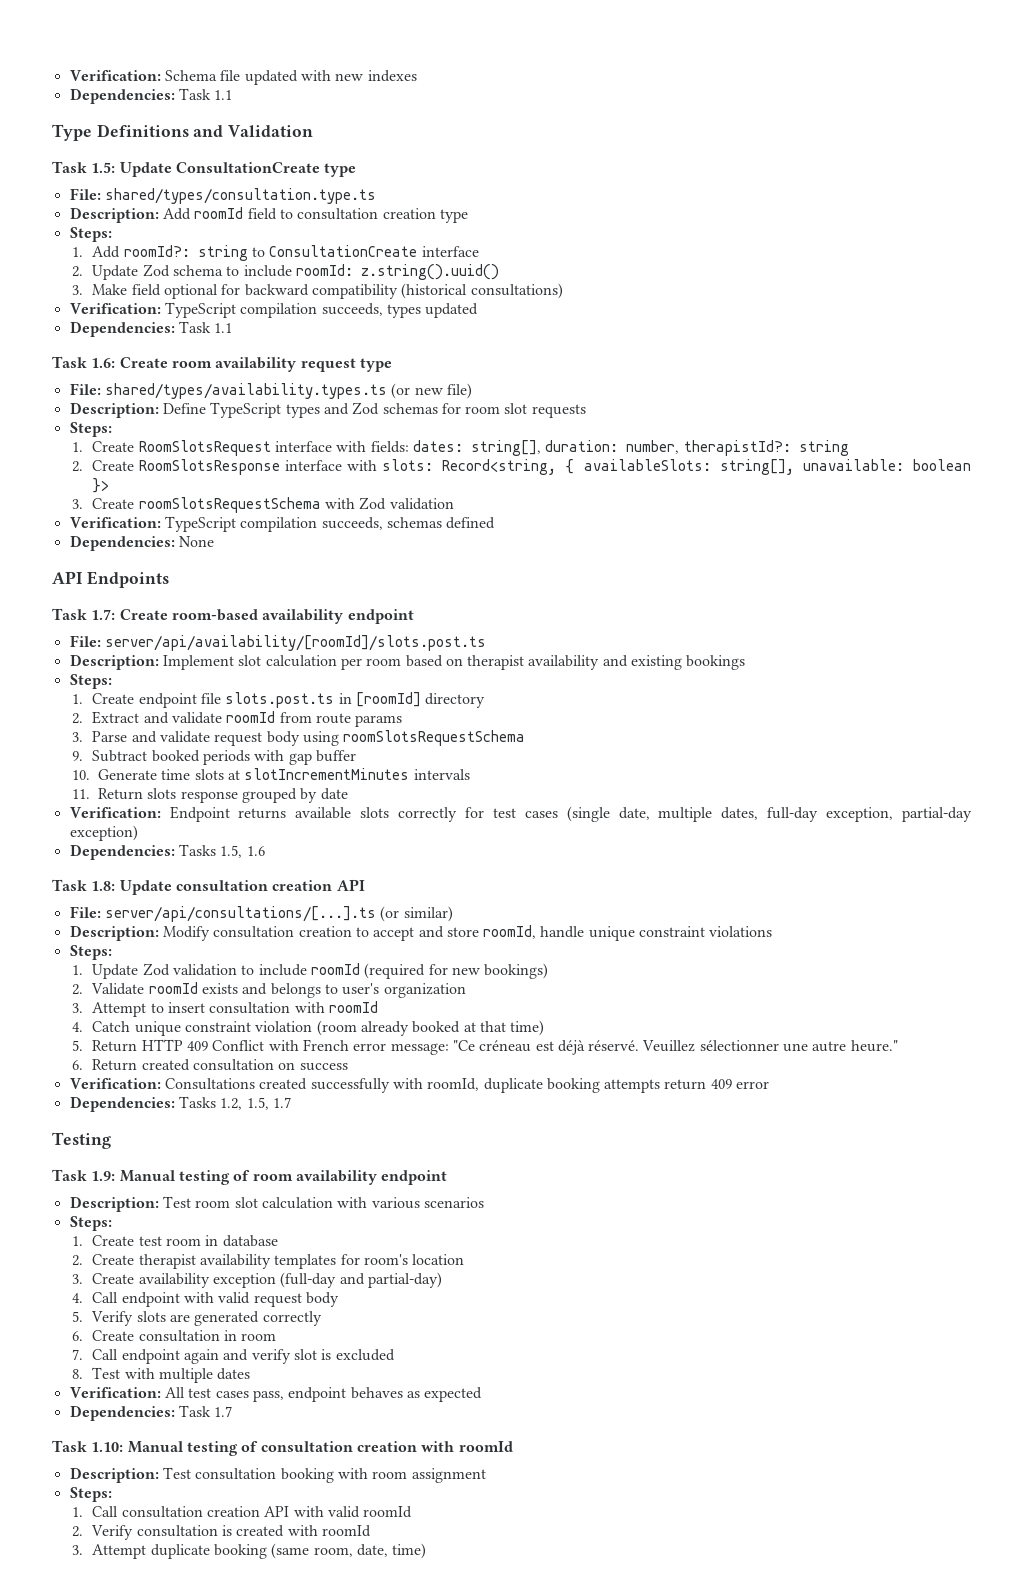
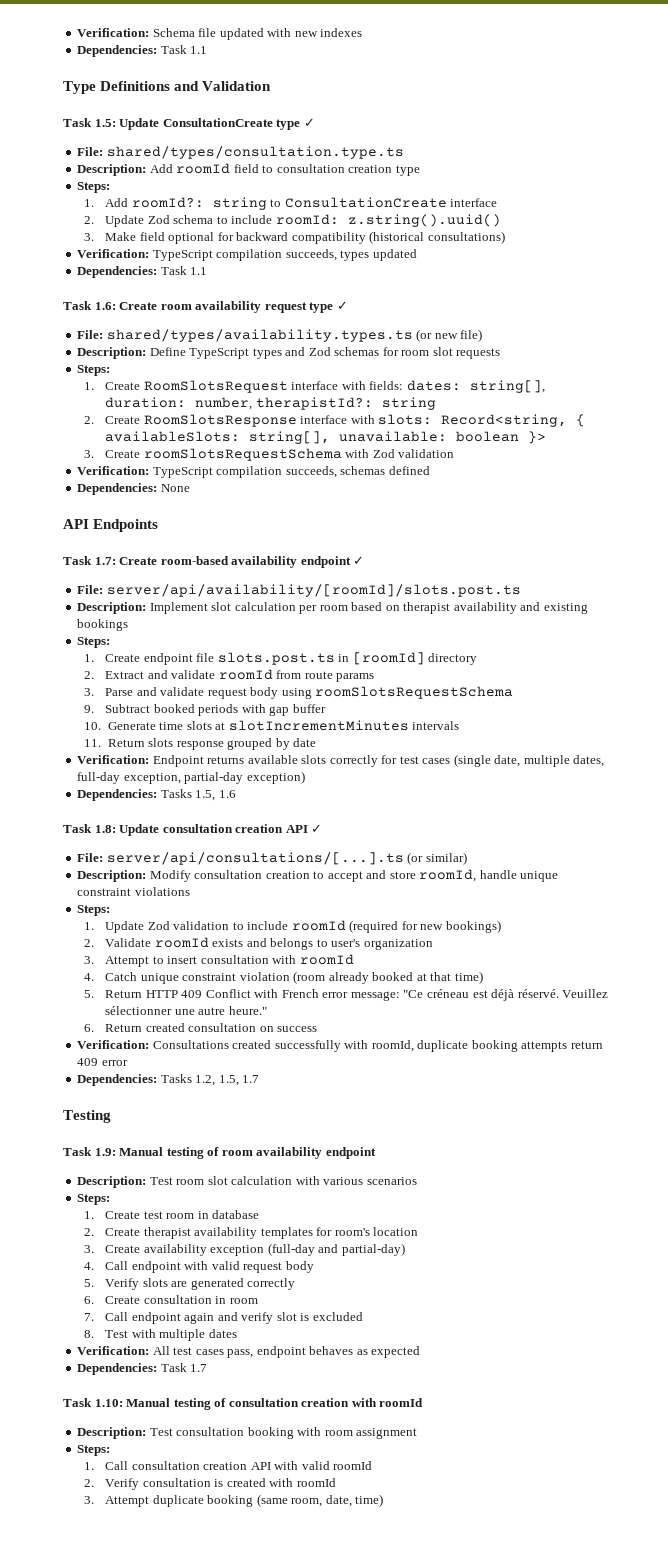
- Task 1.5: Update ConsultationCreate type
+ Task 1.5: Update ConsultationCreate type ✓
- Task 1.6: Create room availability request type
+ Task 1.6: Create room availability request type ✓
- Task 1.7: Create room-based availability endpoint
+ Task 1.7: Create room-based availability endpoint ✓
- Task 1.8: Update consultation creation API
+ Task 1.8: Update consultation creation API ✓

